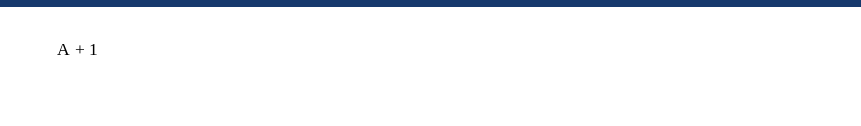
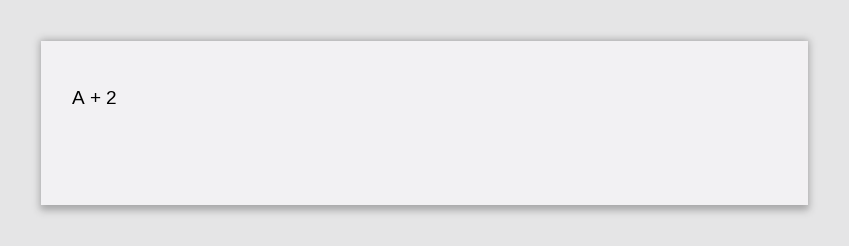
- A + 1
+ A + 2

